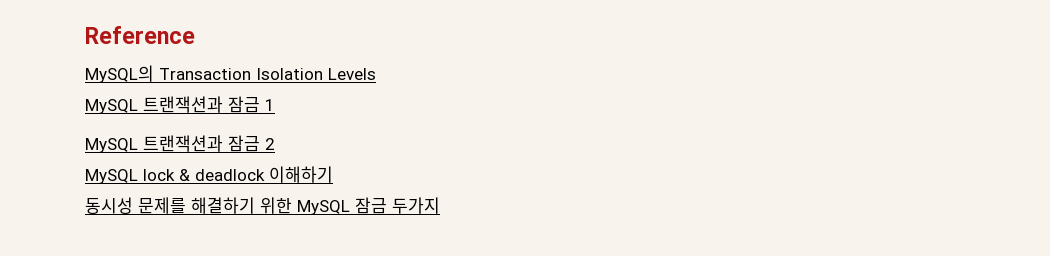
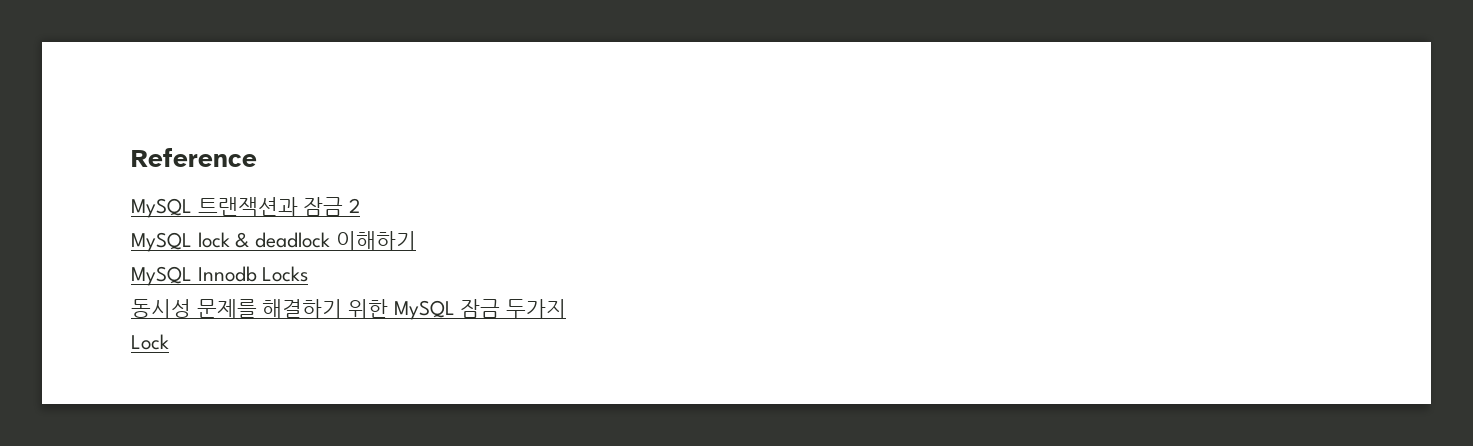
- MySQL의 Transaction Isolation Levels
- MySQL 트랜잭션과 잠금 1
+ MySQL Innodb Locks
+ Lock

